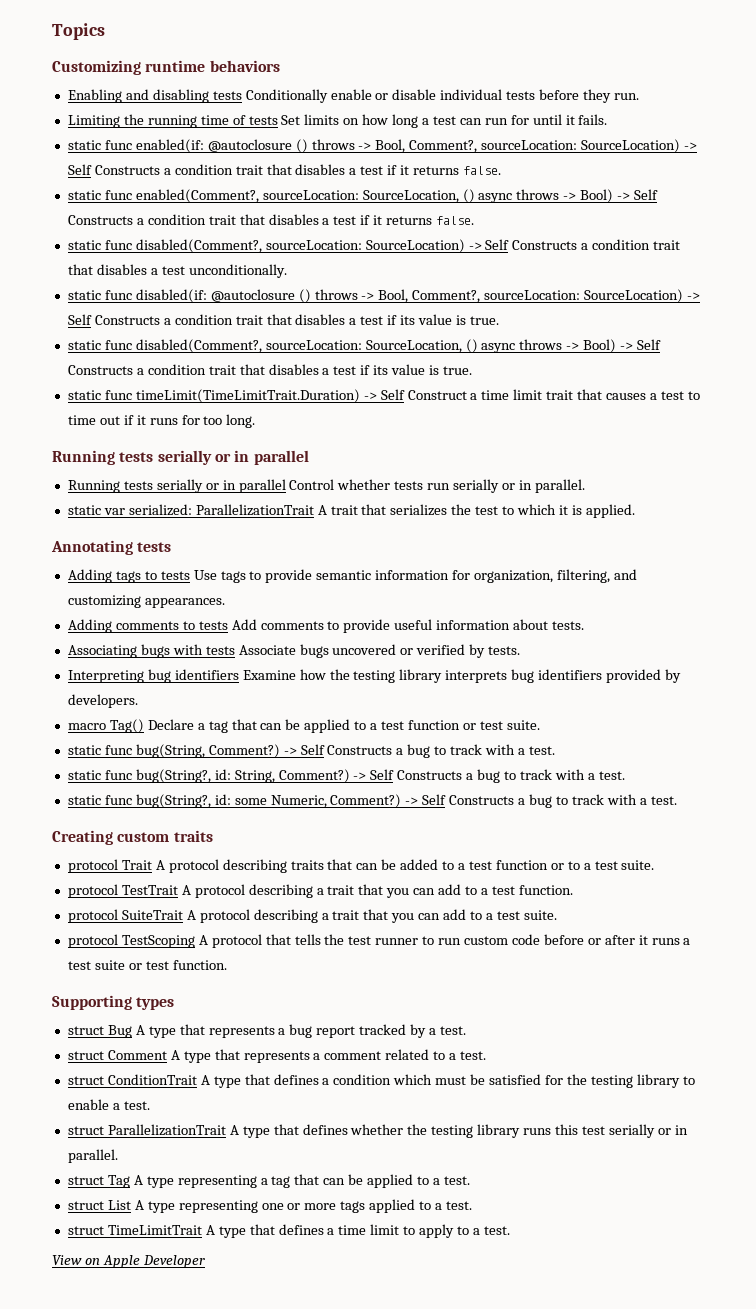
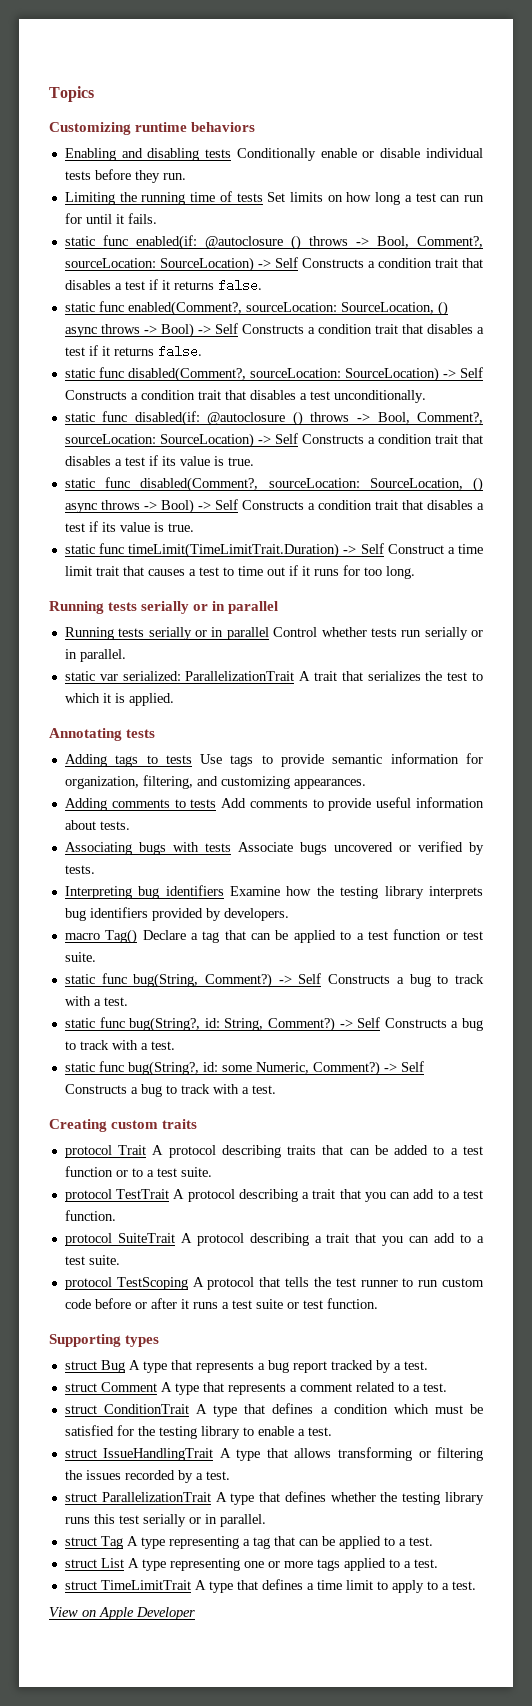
+ struct IssueHandlingTrait A type that allows transforming or filtering the issues recorded by a test.

